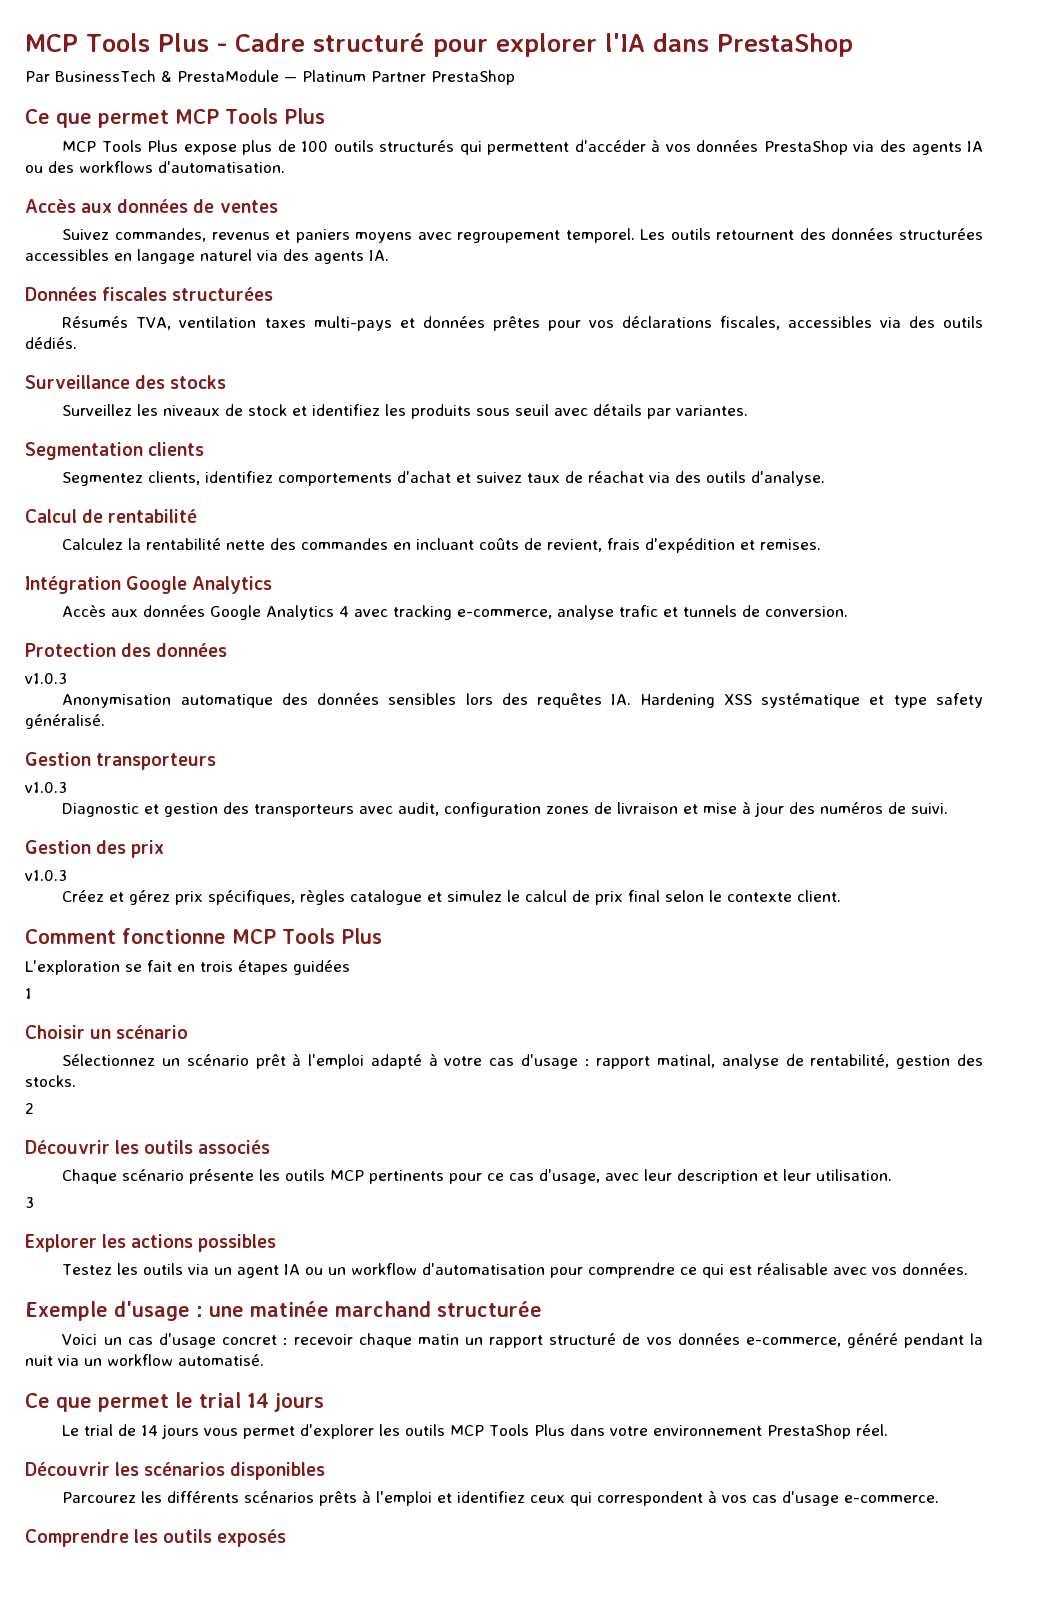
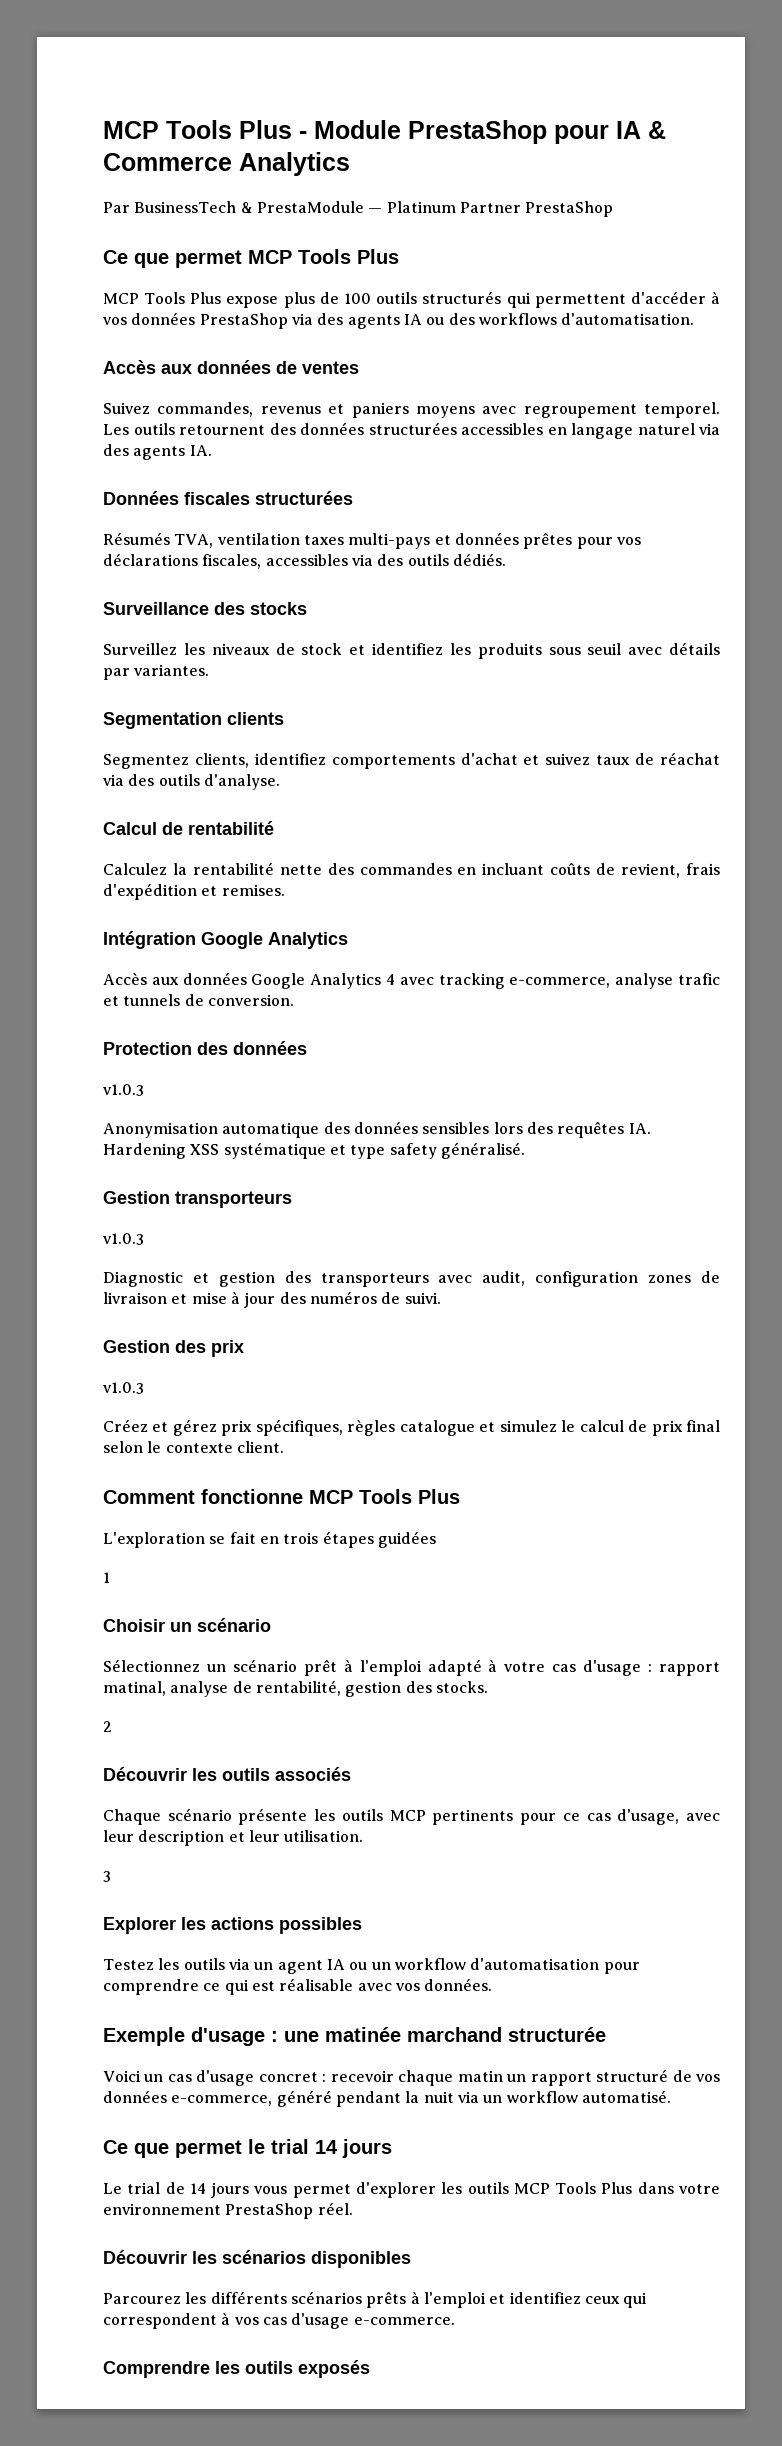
- MCP Tools Plus - Cadre structuré pour explorer l'IA dans PrestaShop
+ MCP Tools Plus - Module PrestaShop pour IA & Commerce Analytics

